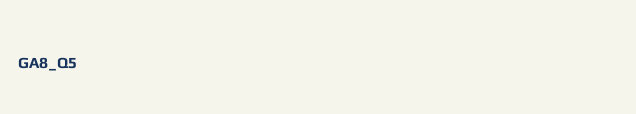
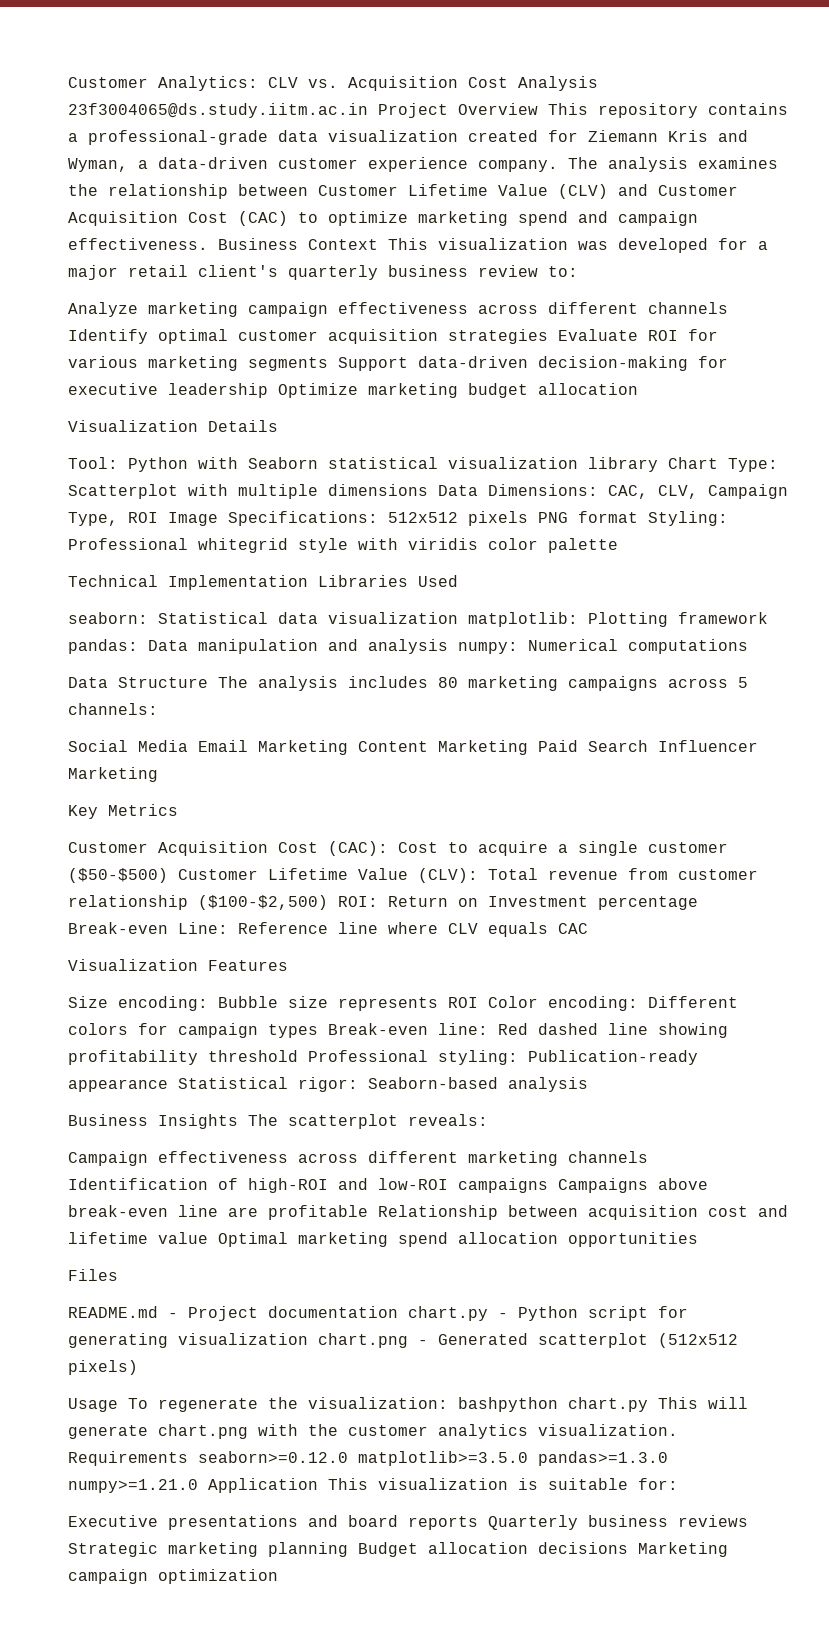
- GA8_Q5
+ Customer Analytics: CLV vs. Acquisition Cost Analysis 23f3004065@ds.study.iitm.ac.in Project Overview This repository contains a professional-grade data visualization created for Ziemann Kris and Wyman, a data-driven customer experience company. The analysis examines the relationship between Customer Lifetime Value (CLV) and Customer Acquisition Cost (CAC) to optimize marketing spend and campaign effectiveness. Business Context This visualization was developed for a major retail client's quarterly business review to:
+ Analyze marketing campaign effectiveness across different channels Identify optimal customer acquisition strategies Evaluate ROI for various marketing segments Support data-driven decision-making for executive leadership Optimize marketing budget allocation
+ Visualization Details
+ Tool: Python with Seaborn statistical visualization library Chart Type: Scatterplot with multiple dimensions Data Dimensions: CAC, CLV, Campaign Type, ROI Image Specifications: 512x512 pixels PNG format Styling: Professional whitegrid style with viridis color palette
+ Technical Implementation Libraries Used
+ seaborn: Statistical data visualization matplotlib: Plotting framework pandas: Data manipulation and analysis numpy: Numerical computations
+ Data Structure The analysis includes 80 marketing campaigns across 5 channels:
+ Social Media Email Marketing Content Marketing Paid Search Influencer Marketing
+ Key Metrics
+ Customer Acquisition Cost (CAC): Cost to acquire a single customer ($50-$500) Customer Lifetime Value (CLV): Total revenue from customer relationship ($100-$2,500) ROI: Return on Investment percentage Break-even Line: Reference line where CLV equals CAC
+ Visualization Features
+ Size encoding: Bubble size represents ROI Color encoding: Different colors for campaign types Break-even line: Red dashed line showing profitability threshold Professional styling: Publication-ready appearance Statistical rigor: Seaborn-based analysis
+ Business Insights The scatterplot reveals:
+ Campaign effectiveness across different marketing channels Identification of high-ROI and low-ROI campaigns Campaigns above break-even line are profitable Relationship between acquisition cost and lifetime value Optimal marketing spend allocation opportunities
+ Files
+ README.md - Project documentation chart.py - Python script for generating visualization chart.png - Generated scatterplot (512x512 pixels)
+ Usage To regenerate the visualization: bashpython chart.py This will generate chart.png with the customer analytics visualization. Requirements seaborn>=0.12.0 matplotlib>=3.5.0 pandas>=1.3.0 numpy>=1.21.0 Application This visualization is suitable for:
+ Executive presentations and board reports Quarterly business reviews Strategic marketing planning Budget allocation decisions Marketing campaign optimization

